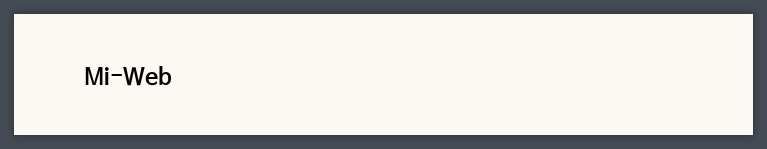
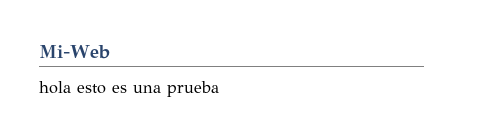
+ hola esto es una prueba

